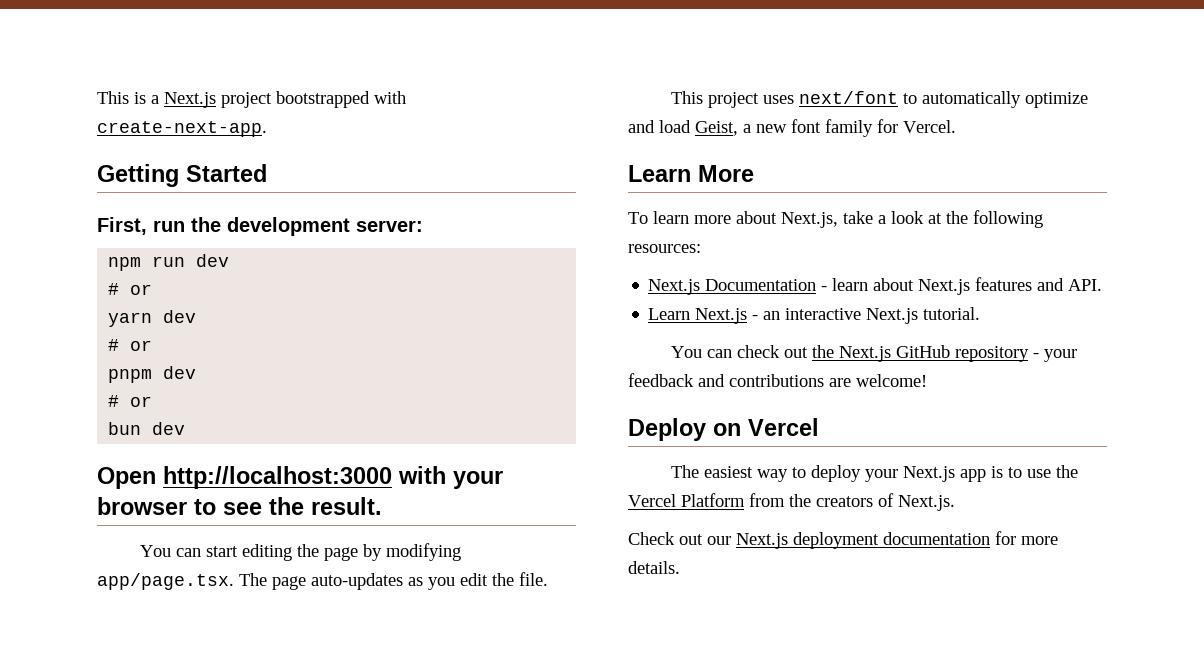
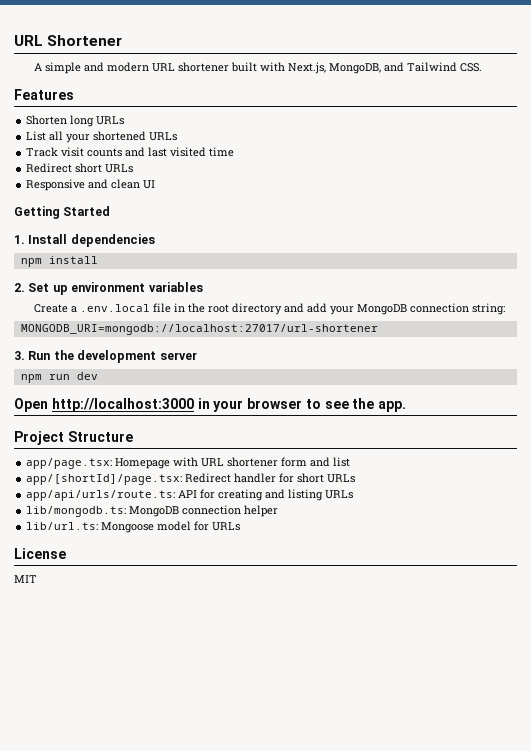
- This is a Next.js project bootstrapped with create-next-app.
+ URL Shortener
+ A simple and modern URL shortener built with Next.js, MongoDB, and Tailwind CSS.
+ Features
+ Shorten long URLs
+ List all your shortened URLs
+ Track visit counts and last visited time
+ Redirect short URLs
+ Responsive and clean UI
  Getting Started
- First, run the development server:
+ 1. Install dependencies
+ npm install
+ 2. Set up environment variables
+ Create a .env.local file in the root directory and add your MongoDB connection string:
+ MONGODB_URI=mongodb://localhost:27017/url-shortener
+ 3. Run the development server
  npm run dev
- # or
- yarn dev
- # or
- pnpm dev
- # or
- bun dev
- Open http://localhost:3000 with your browser to see the result.
- You can start editing the page by modifying app/page.tsx. The page auto-updates as you edit the file.
- This project uses next/font to automatically optimize and load Geist, a new font family for Vercel.
- Learn More
- To learn more about Next.js, take a look at the following resources:
- Next.js Documentation - learn about Next.js features and API.
- Learn Next.js - an interactive Next.js tutorial.
- You can check out the Next.js GitHub repository - your feedback and contributions are welcome!
- Deploy on Vercel
- The easiest way to deploy your Next.js app is to use the Vercel Platform from the creators of Next.js.
- Check out our Next.js deployment documentation for more details.
+ Open http://localhost:3000 in your browser to see the app.
+ Project Structure
+ app/page.tsx: Homepage with URL shortener form and list
+ app/[shortId]/page.tsx: Redirect handler for short URLs
+ app/api/urls/route.ts: API for creating and listing URLs
+ lib/mongodb.ts: MongoDB connection helper
+ lib/url.ts: Mongoose model for URLs
+ License
+ MIT

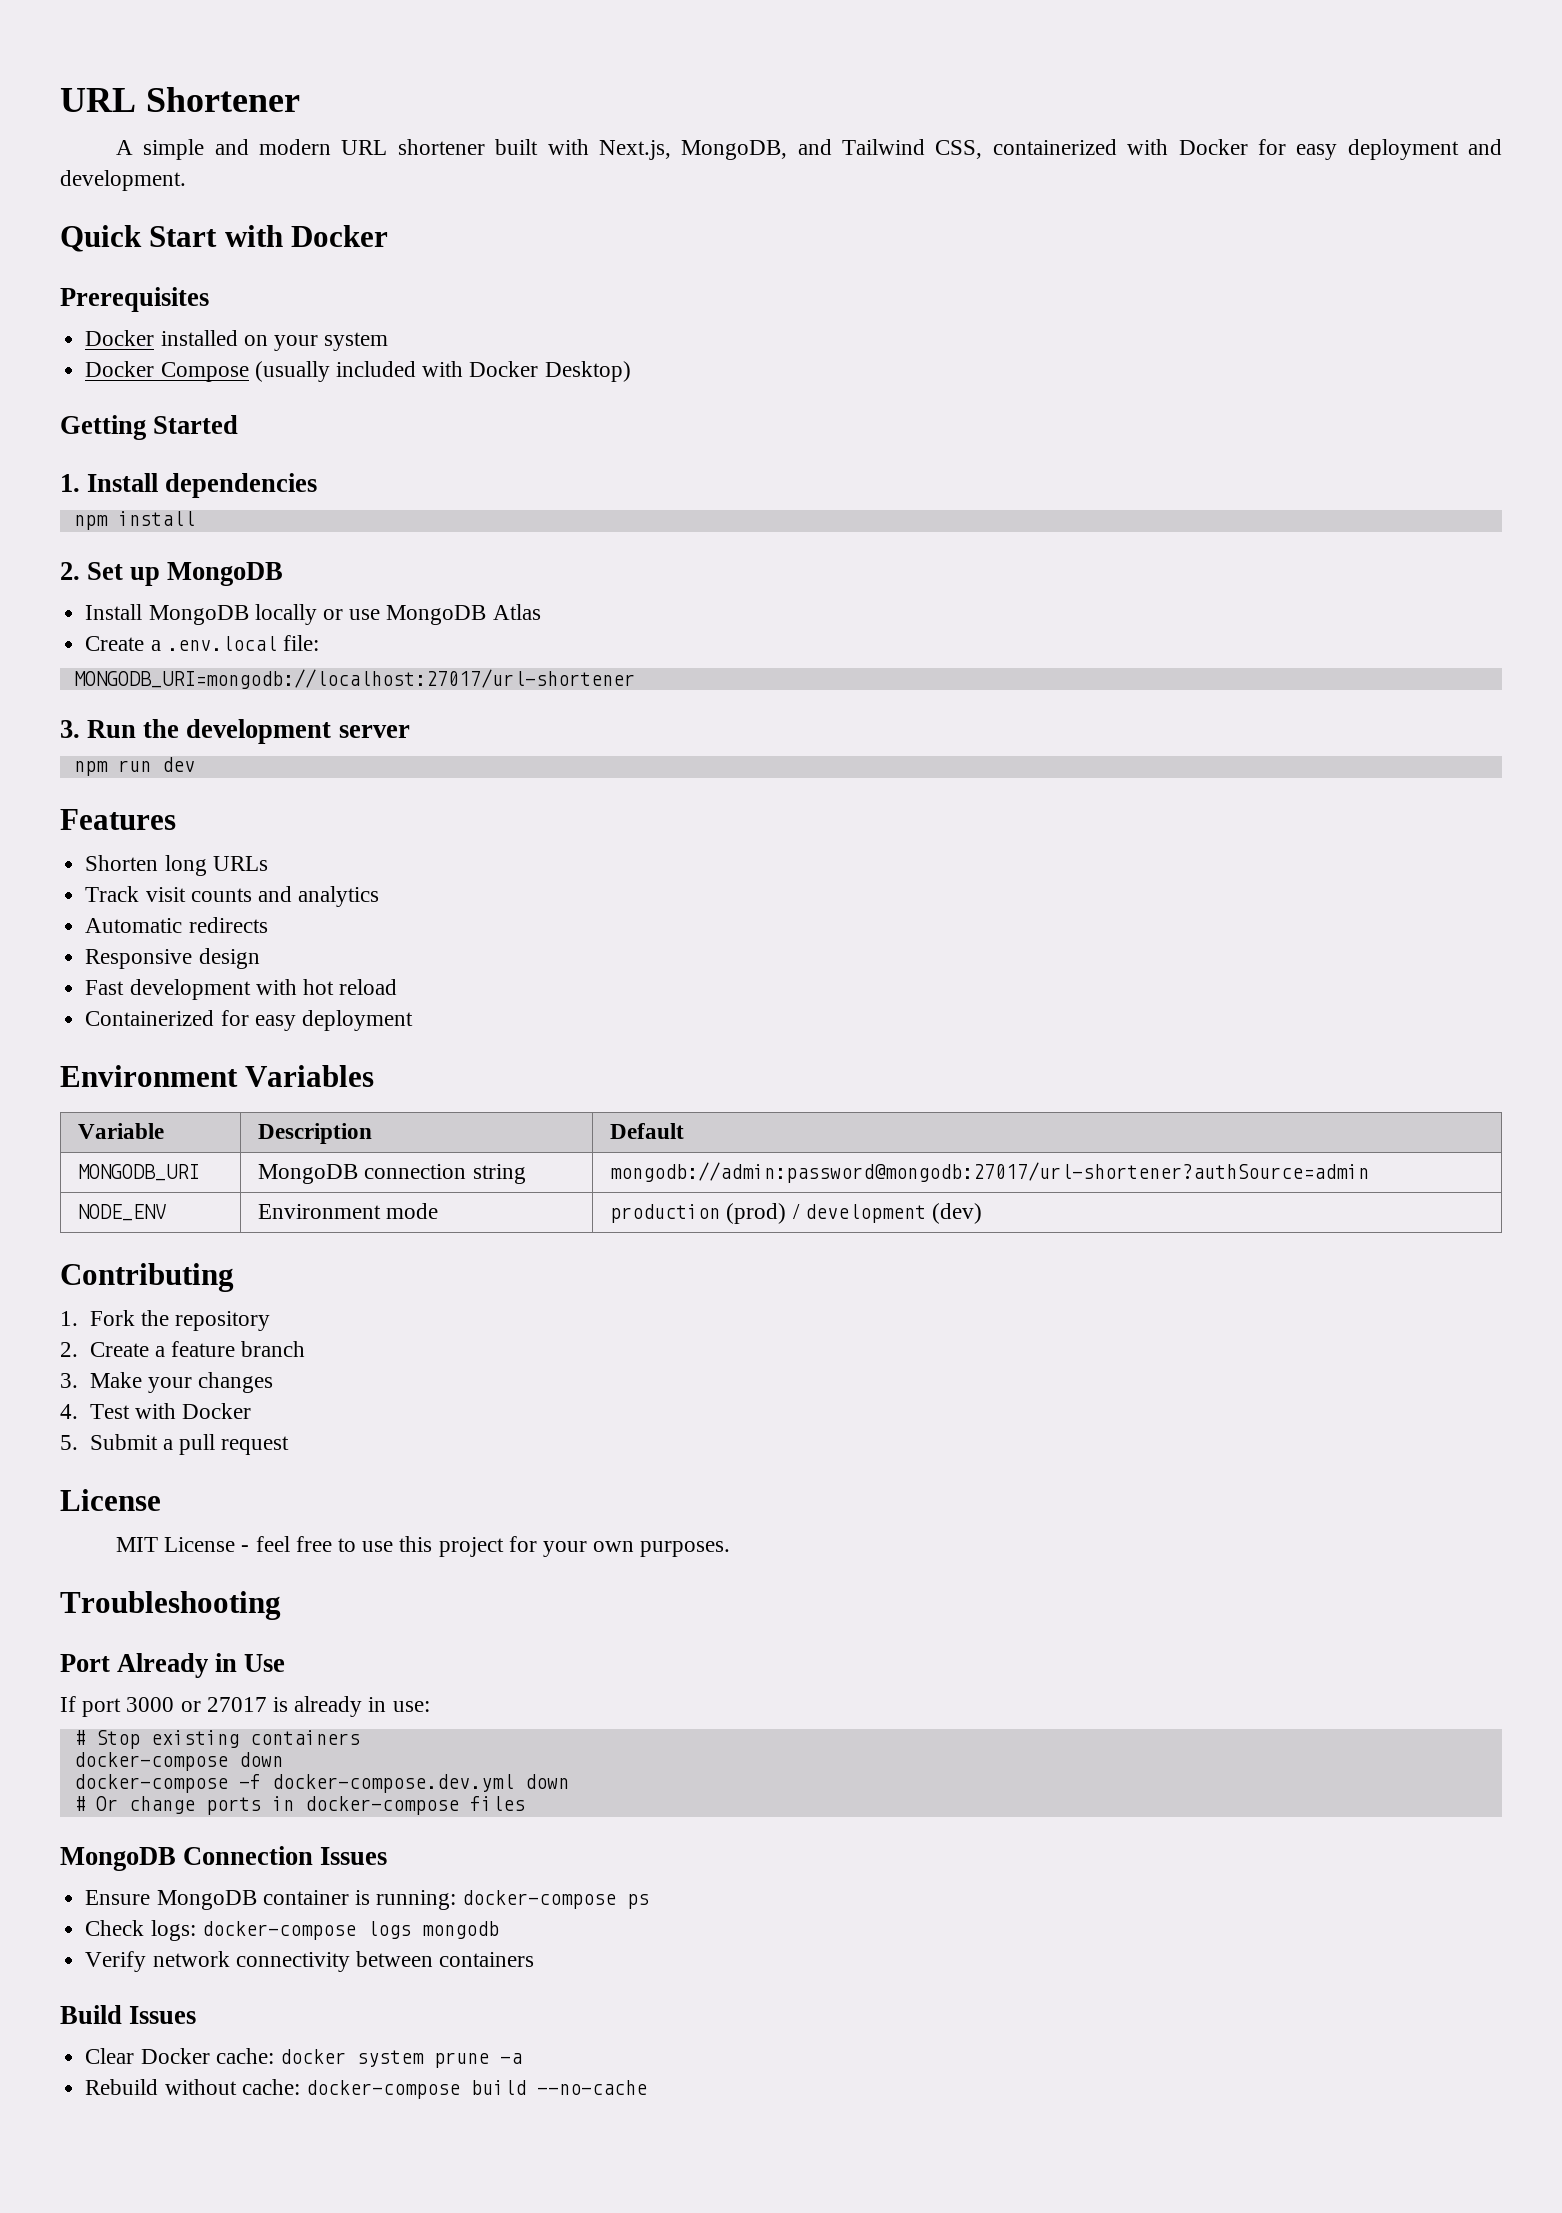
- A simple and modern URL shortener built with Next.js, MongoDB, and Tailwind CSS.
- Features
- Shorten long URLs
- List all your shortened URLs
- Track visit counts and last visited time
- Redirect short URLs
- Responsive and clean UI
+ A simple and modern URL shortener built with Next.js, MongoDB, and Tailwind CSS, containerized with Docker for easy deployment and development.
+ Quick Start with Docker
+ Prerequisites
+ Docker installed on your system
+ Docker Compose (usually included with Docker Desktop)
- 2. Set up environment variables
- Create a .env.local file in the root directory and add your MongoDB connection string:
+ 2. Set up MongoDB
+ Install MongoDB locally or use MongoDB Atlas
+ Create a .env.local file:
- Open http://localhost:3000 in your browser to see the app.
- Project Structure
- app/page.tsx: Homepage with URL shortener form and list
- app/[shortId]/page.tsx: Redirect handler for short URLs
- app/api/urls/route.ts: API for creating and listing URLs
- lib/mongodb.ts: MongoDB connection helper
- lib/url.ts: Mongoose model for URLs
+ Features
+ Shorten long URLs
+ Track visit counts and analytics
+ Automatic redirects
+ Responsive design
+ Fast development with hot reload
+ Containerized for easy deployment
+ Environment Variables
+ Variable | Description | Default
+ MONGODB_URI | MongoDB connection string | mongodb://admin:password@mongodb:27017/url-shortener?authSource=admin
+ NODE_ENV | Environment mode | production (prod) / development (dev)
+ Contributing
+ 1. Fork the repository
+ 2. Create a feature branch
+ 3. Make your changes
+ 4. Test with Docker
+ 5. Submit a pull request
  License
- MIT
+ MIT License - feel free to use this project for your own purposes.
+ Troubleshooting
+ Port Already in Use
+ If port 3000 or 27017 is already in use:
+ # Stop existing containers
+ docker-compose down
+ docker-compose -f docker-compose.dev.yml down
+ # Or change ports in docker-compose files
+ MongoDB Connection Issues
+ Ensure MongoDB container is running: docker-compose ps
+ Check logs: docker-compose logs mongodb
+ Verify network connectivity between containers
+ Build Issues
+ Clear Docker cache: docker system prune -a
+ Rebuild without cache: docker-compose build --no-cache

